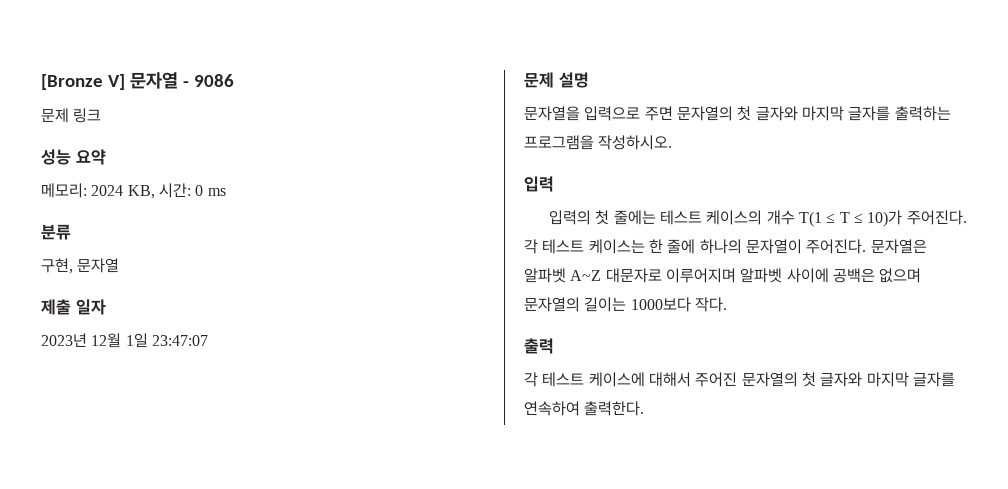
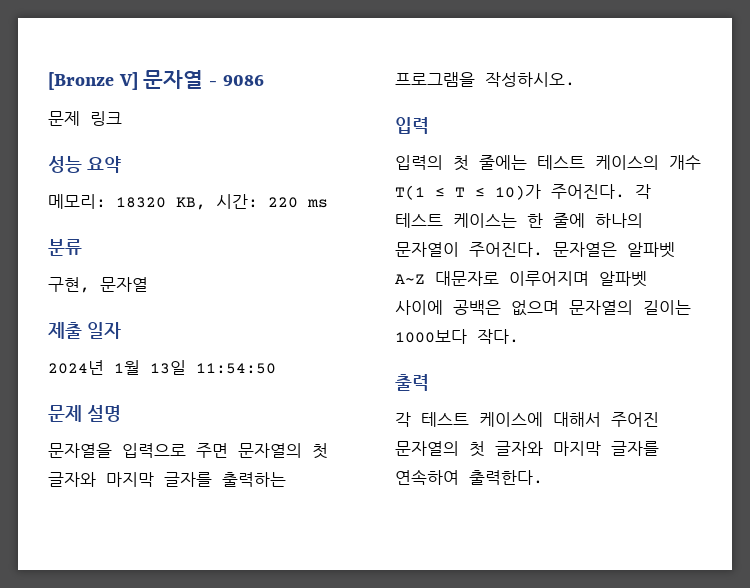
- 메모리: 2024 KB, 시간: 0 ms
+ 메모리: 18320 KB, 시간: 220 ms
- 2023년 12월 1일 23:47:07
+ 2024년 1월 13일 11:54:50

